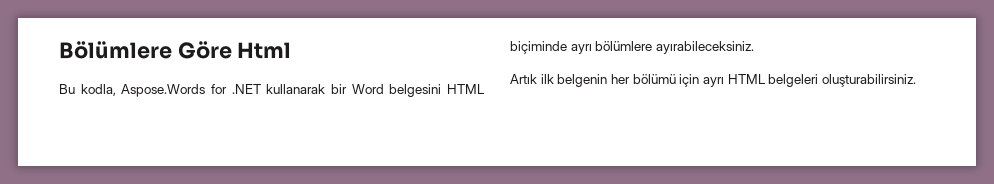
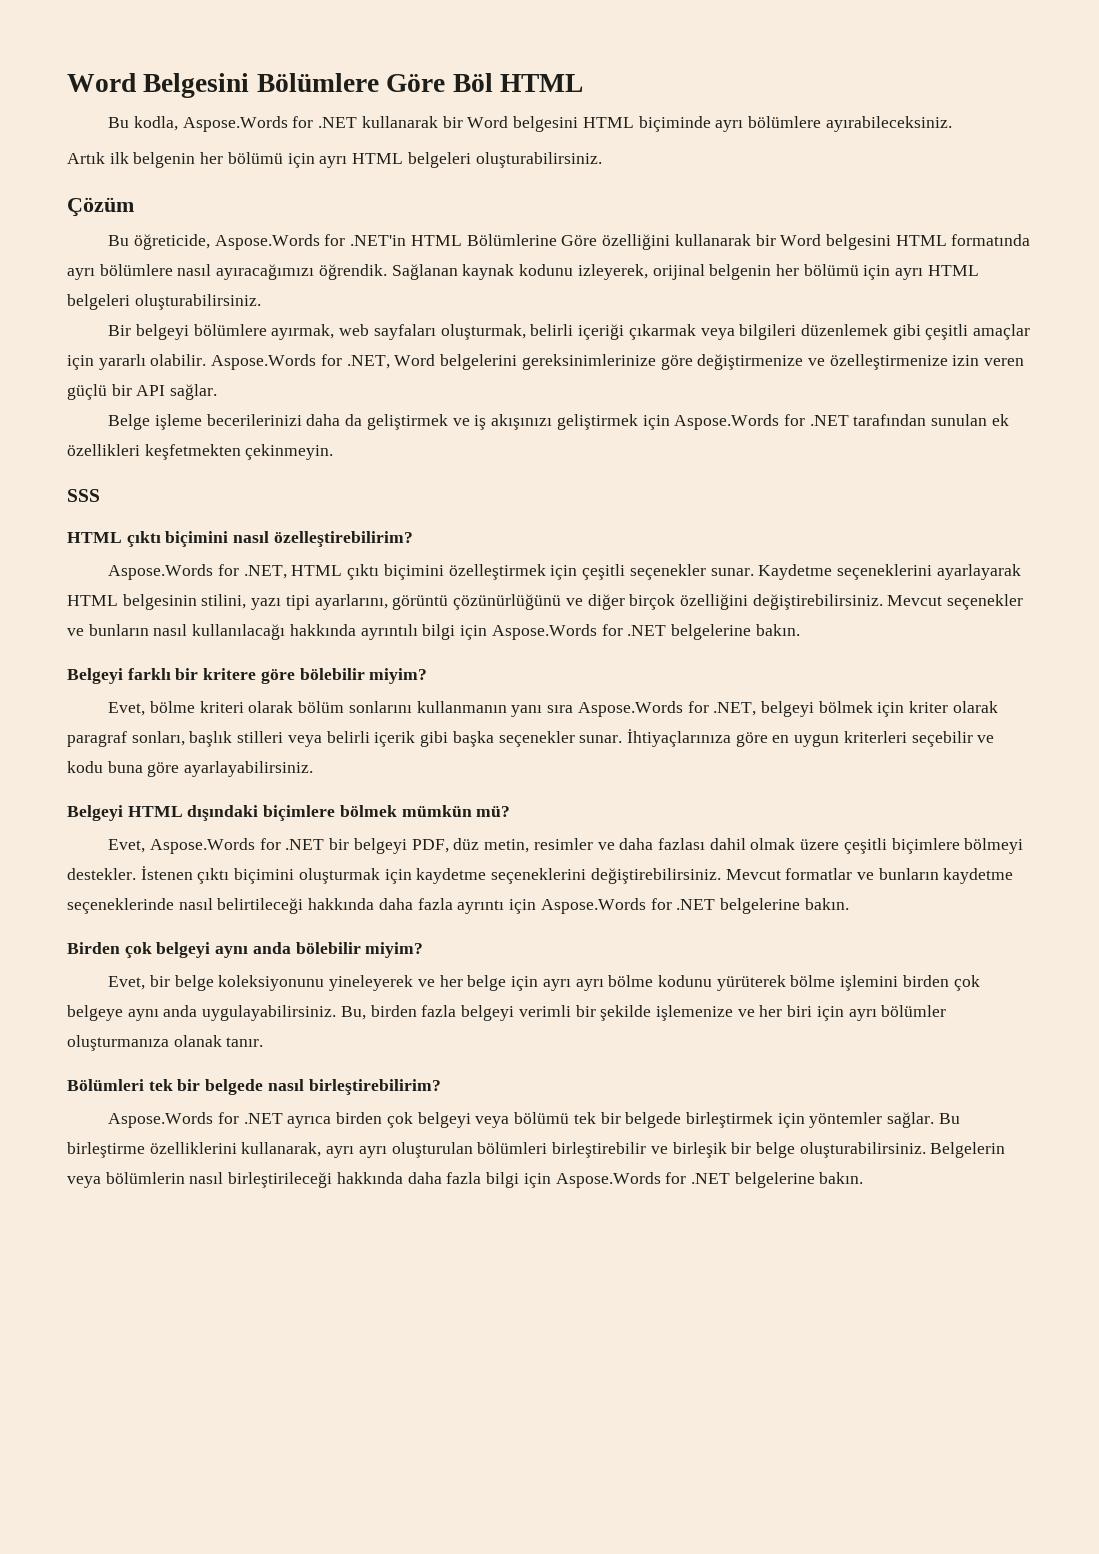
- Bölümlere Göre Html
+ Word Belgesini Bölümlere Göre Böl HTML
+ Çözüm
+ Bu öğreticide, Aspose.Words for .NET'in HTML Bölümlerine Göre özelliğini kullanarak bir Word belgesini HTML formatında ayrı bölümlere nasıl ayıracağımızı öğrendik. Sağlanan kaynak kodunu izleyerek, orijinal belgenin her bölümü için ayrı HTML belgeleri oluşturabilirsiniz.
+ Bir belgeyi bölümlere ayırmak, web sayfaları oluşturmak, belirli içeriği çıkarmak veya bilgileri düzenlemek gibi çeşitli amaçlar için yararlı olabilir. Aspose.Words for .NET, Word belgelerini gereksinimlerinize göre değiştirmenize ve özelleştirmenize izin veren güçlü bir API sağlar.
+ Belge işleme becerilerinizi daha da geliştirmek ve iş akışınızı geliştirmek için Aspose.Words for .NET tarafından sunulan ek özellikleri keşfetmekten çekinmeyin.
+ SSS
+ HTML çıktı biçimini nasıl özelleştirebilirim?
+ Aspose.Words for .NET, HTML çıktı biçimini özelleştirmek için çeşitli seçenekler sunar. Kaydetme seçeneklerini ayarlayarak HTML belgesinin stilini, yazı tipi ayarlarını, görüntü çözünürlüğünü ve diğer birçok özelliğini değiştirebilirsiniz. Mevcut seçenekler ve bunların nasıl kullanılacağı hakkında ayrıntılı bilgi için Aspose.Words for .NET belgelerine bakın.
+ Belgeyi farklı bir kritere göre bölebilir miyim?
+ Evet, bölme kriteri olarak bölüm sonlarını kullanmanın yanı sıra Aspose.Words for .NET, belgeyi bölmek için kriter olarak paragraf sonları, başlık stilleri veya belirli içerik gibi başka seçenekler sunar. İhtiyaçlarınıza göre en uygun kriterleri seçebilir ve kodu buna göre ayarlayabilirsiniz.
+ Belgeyi HTML dışındaki biçimlere bölmek mümkün mü?
+ Evet, Aspose.Words for .NET bir belgeyi PDF, düz metin, resimler ve daha fazlası dahil olmak üzere çeşitli biçimlere bölmeyi destekler. İstenen çıktı biçimini oluşturmak için kaydetme seçeneklerini değiştirebilirsiniz. Mevcut formatlar ve bunların kaydetme seçeneklerinde nasıl belirtileceği hakkında daha fazla ayrıntı için Aspose.Words for .NET belgelerine bakın.
+ Birden çok belgeyi aynı anda bölebilir miyim?
+ Evet, bir belge koleksiyonunu yineleyerek ve her belge için ayrı ayrı bölme kodunu yürüterek bölme işlemini birden çok belgeye aynı anda uygulayabilirsiniz. Bu, birden fazla belgeyi verimli bir şekilde işlemenize ve her biri için ayrı bölümler oluşturmanıza olanak tanır.
+ Bölümleri tek bir belgede nasıl birleştirebilirim?
+ Aspose.Words for .NET ayrıca birden çok belgeyi veya bölümü tek bir belgede birleştirmek için yöntemler sağlar. Bu birleştirme özelliklerini kullanarak, ayrı ayrı oluşturulan bölümleri birleştirebilir ve birleşik bir belge oluşturabilirsiniz. Belgelerin veya bölümlerin nasıl birleştirileceği hakkında daha fazla bilgi için Aspose.Words for .NET belgelerine bakın.

